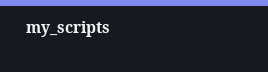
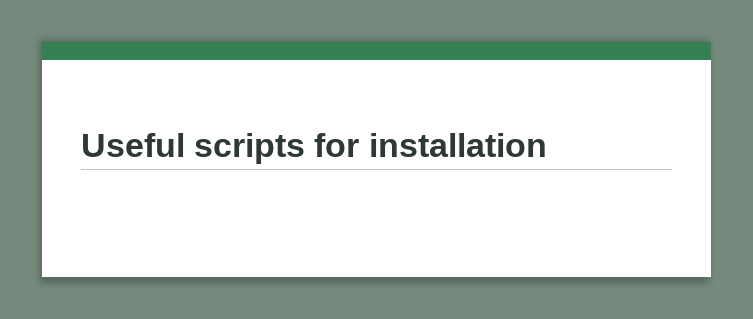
- my_scripts
+ Useful scripts for installation

